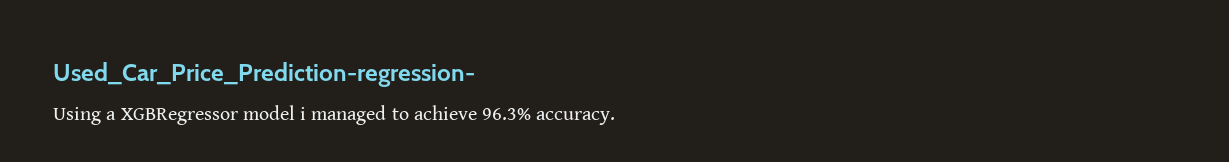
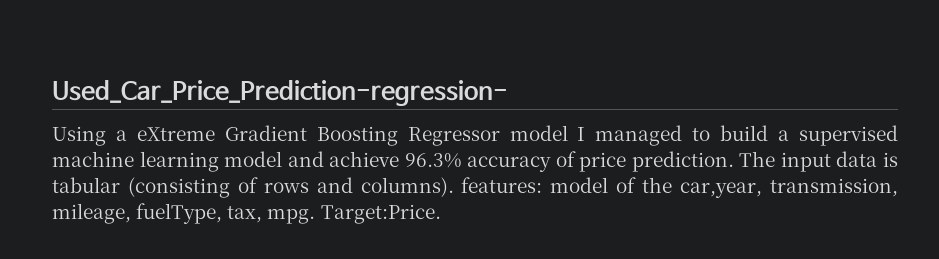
- Using a XGBRegressor model i managed to achieve 96.3% accuracy.
+ Using a eXtreme Gradient Boosting Regressor model I managed to build a supervised machine learning model and achieve 96.3% accuracy of price prediction. The input data is tabular (consisting of rows and columns). features: model of the car,year, transmission, mileage, fuelType, tax, mpg. Target:Price.

